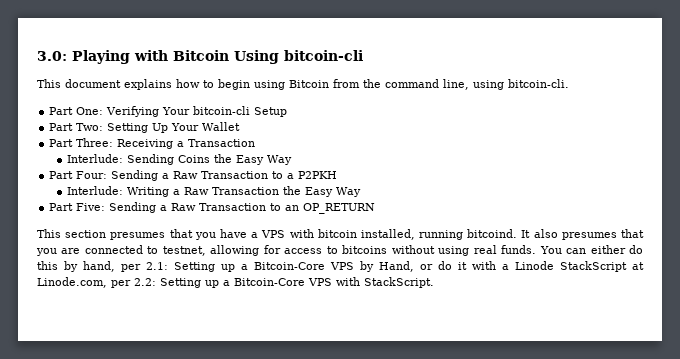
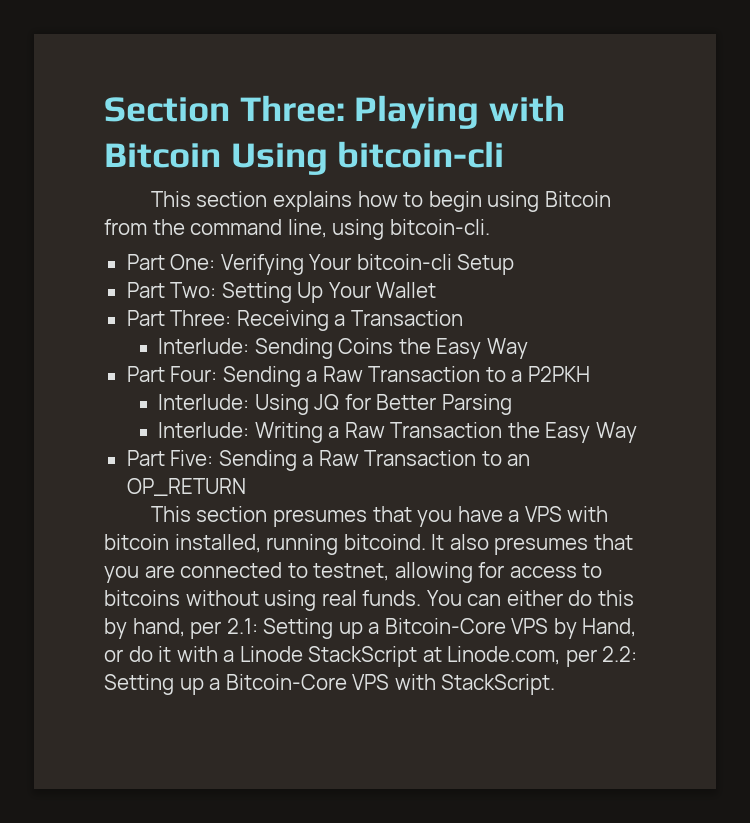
- 3.0: Playing with Bitcoin Using bitcoin-cli
+ Section Three: Playing with Bitcoin Using bitcoin-cli
- This document explains how to begin using Bitcoin from the command line, using bitcoin-cli.
+ This section explains how to begin using Bitcoin from the command line, using bitcoin-cli.
+ Interlude: Using JQ for Better Parsing

